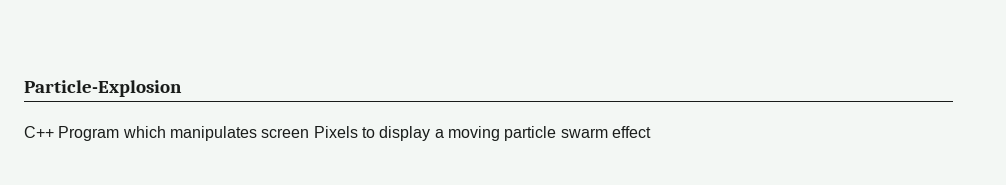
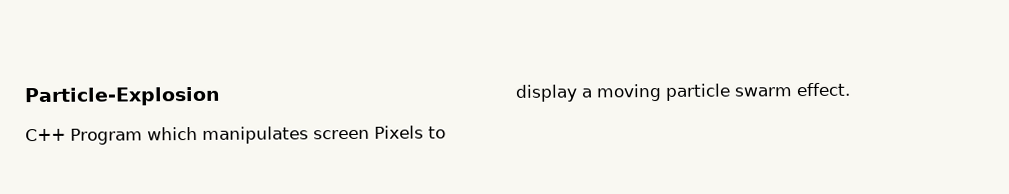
- C++ Program which manipulates screen Pixels to display a moving particle swarm effect
+ C++ Program which manipulates screen Pixels to display a moving particle swarm effect.

